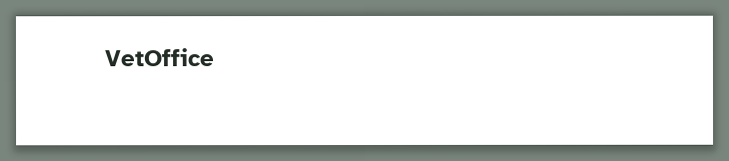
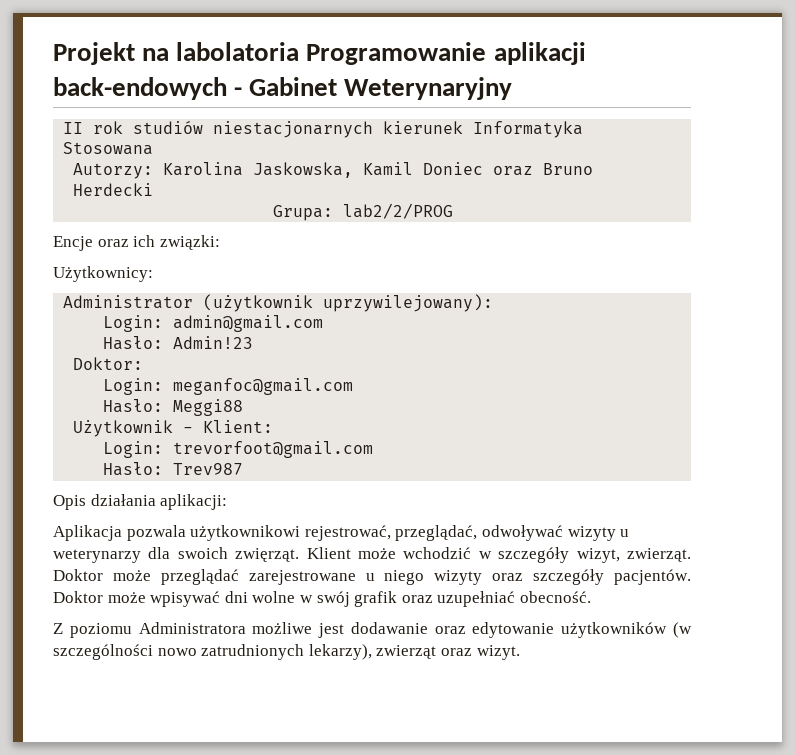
- VetOffice
+ Projekt na labolatoria Programowanie aplikacji back-endowych - Gabinet Weterynaryjny
+ II rok studiów niestacjonarnych kierunek Informatyka Stosowana
+ Autorzy: Karolina Jaskowska, Kamil Doniec oraz Bruno Herdecki
+ Grupa: lab2/2/PROG
+ Encje oraz ich związki:
+ Użytkownicy:
+ Administrator (użytkownik uprzywilejowany):
+ Login: admin@gmail.com
+ Hasło: Admin!23
+ Doktor:
+ Login: meganfoc@gmail.com
+ Hasło: Meggi88
+ Użytkownik - Klient:
+ Login: trevorfoot@gmail.com
+ Hasło: Trev987
+ Opis działania aplikacji:
+ Aplikacja pozwala użytkownikowi rejestrować, przeglądać, odwoływać wizyty u weterynarzy dla swoich zwięrząt. Klient może wchodzić w szczegóły wizyt, zwierząt. Doktor może przeglądać zarejestrowane u niego wizyty oraz szczegóły pacjentów. Doktor może wpisywać dni wolne w swój grafik oraz uzupełniać obecność.
+ Z poziomu Administratora możliwe jest dodawanie oraz edytowanie użytkowników (w szczególności nowo zatrudnionych lekarzy), zwierząt oraz wizyt.

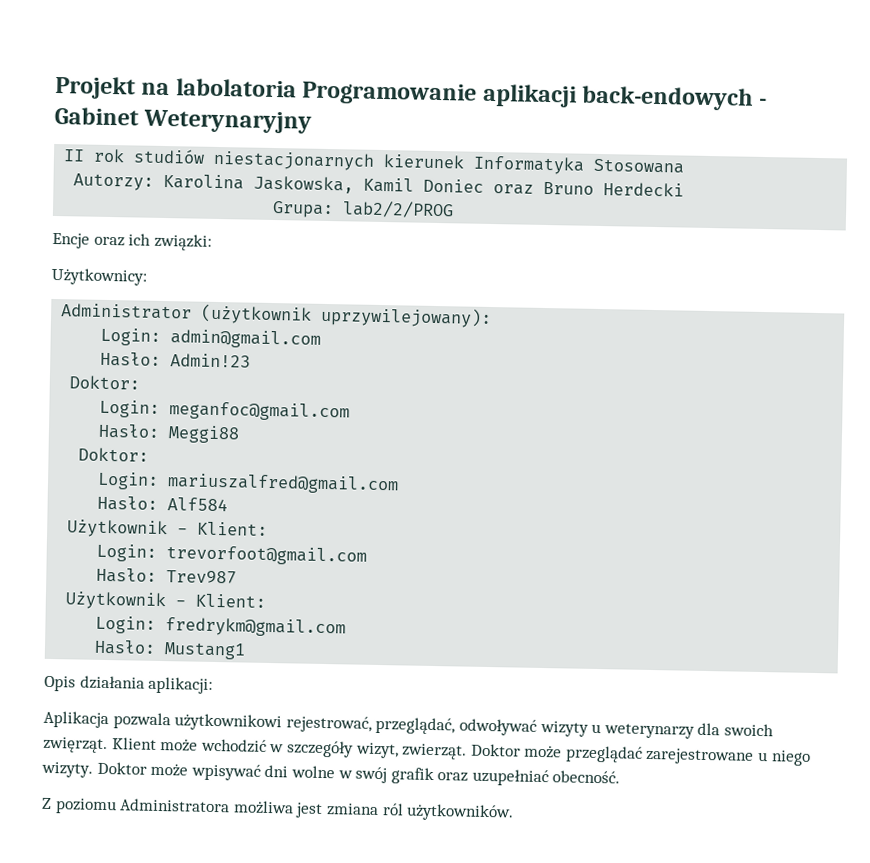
  Hasło: Meggi88
+ Doktor:
+ Login: mariuszalfred@gmail.com
+ Hasło: Alf584
  Hasło: Trev987
+ Użytkownik - Klient:
+ Login: fredrykm@gmail.com
+ Hasło: Mustang1
- Doktor może przeglądać zarejestrowane u niego wizyty oraz szczegóły pacjentów.
+ Doktor może przeglądać zarejestrowane u niego wizyty.
- Z poziomu Administratora możliwe jest dodawanie oraz edytowanie użytkowników (w szczególności nowo zatrudnionych lekarzy), zwierząt oraz wizyt.
+ Z poziomu Administratora możliwa jest zmiana ról użytkowników.

